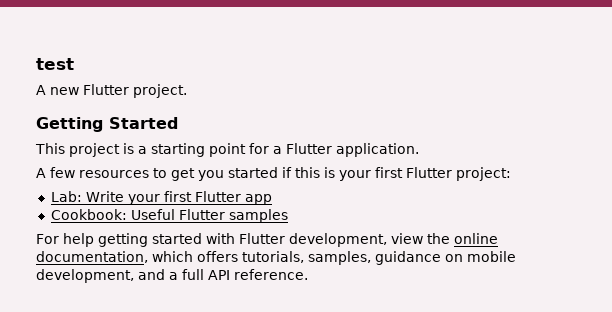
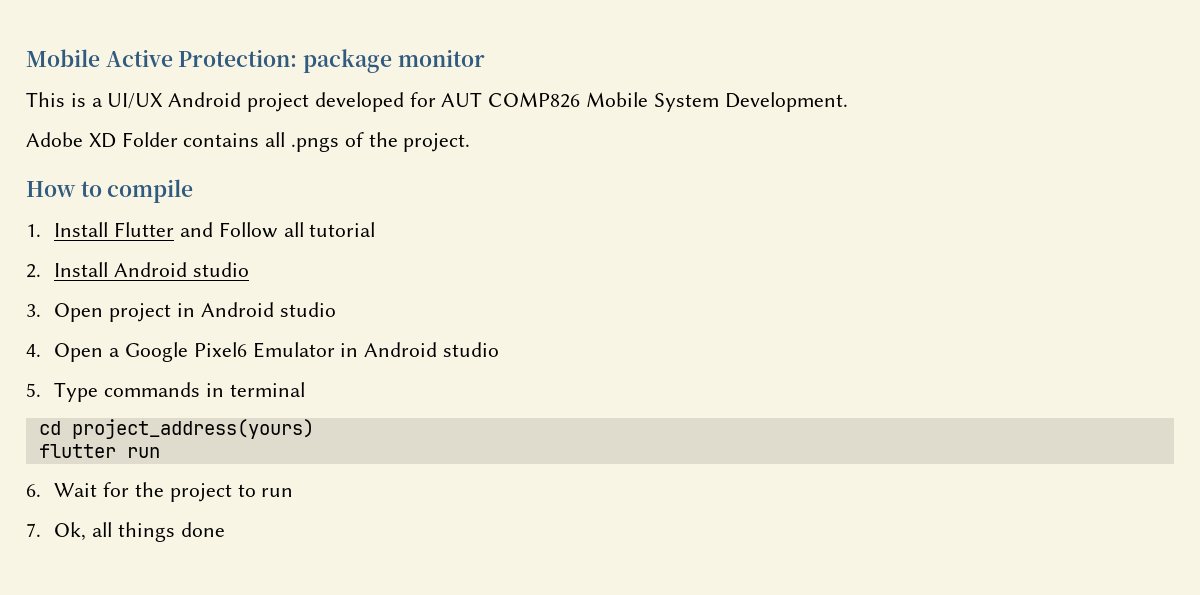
- test
- A new Flutter project.
- Getting Started
- This project is a starting point for a Flutter application.
- A few resources to get you started if this is your first Flutter project:
- Lab: Write your first Flutter app
- Cookbook: Useful Flutter samples
- For help getting started with Flutter development, view the online documentation, which offers tutorials, samples, guidance on mobile development, and a full API reference.
+ Mobile Active Protection: package monitor
+ This is a UI/UX Android project developed for AUT COMP826 Mobile System Development.
+ Adobe XD Folder contains all .pngs of the project.
+ How to compile
+ 1. Install Flutter and Follow all tutorial
+ 2. Install Android studio
+ 3. Open project in Android studio
+ 4. Open a Google Pixel6 Emulator in Android studio
+ 5. Type commands in terminal
+ cd project_address(yours)
+ flutter run
+ 6. Wait for the project to run
+ 7. Ok, all things done

